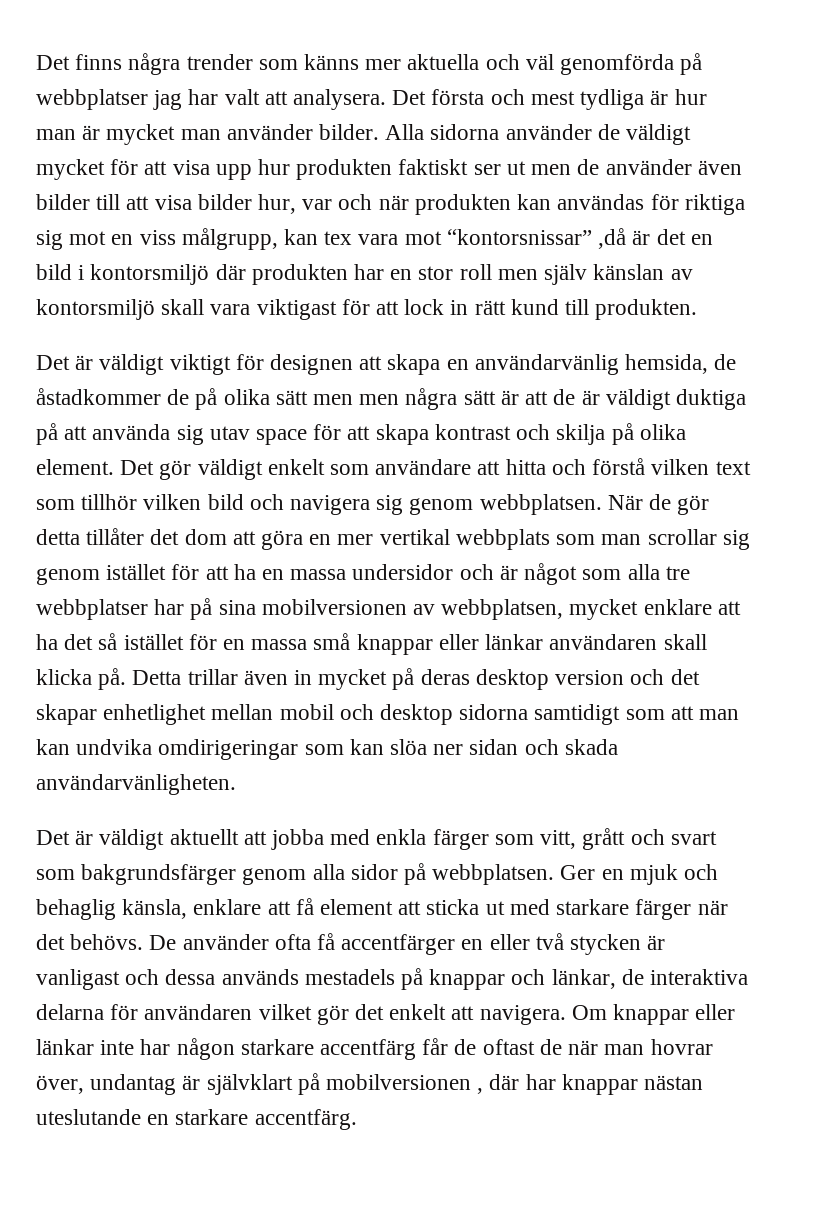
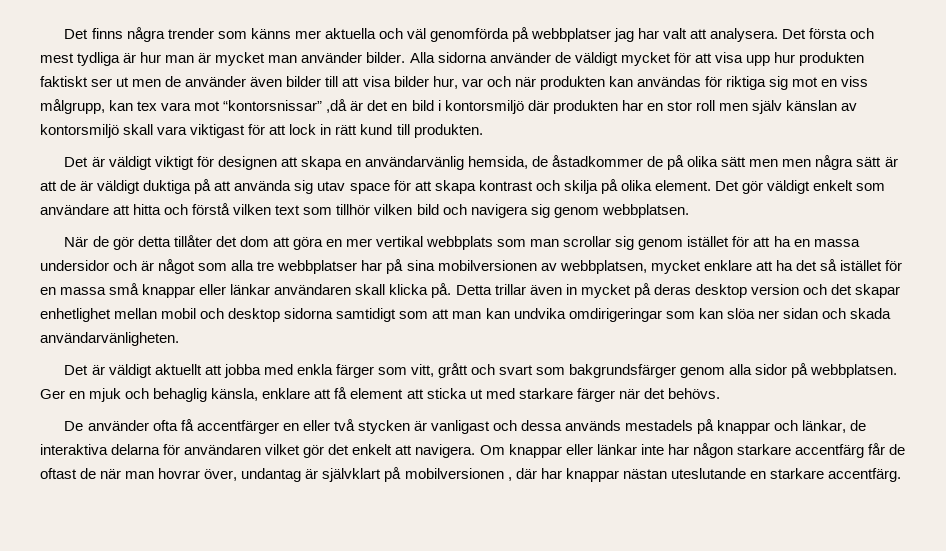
- Det gör väldigt enkelt som användare att hitta och förstå vilken text som tillhör vilken bild och navigera sig genom webbplatsen. När de gör detta tillåter det dom att göra en mer vertikal webbplats som man scrollar sig genom istället för att ha en massa undersidor och är något som alla tre webbplatser har på sina mobilversionen av webbplatsen, mycket enklare att ha det så istället för en massa små knappar eller länkar användaren skall klicka på.
+ Det gör väldigt enkelt som användare att hitta och förstå vilken text som tillhör vilken bild och navigera sig genom webbplatsen.
+ När de gör detta tillåter det dom att göra en mer vertikal webbplats som man scrollar sig genom istället för att ha en massa undersidor och är något som alla tre webbplatser har på sina mobilversionen av webbplatsen, mycket enklare att ha det så istället för en massa små knappar eller länkar användaren skall klicka på.
- Ger en mjuk och behaglig känsla, enklare att få element att sticka ut med starkare färger när det behövs. De använder ofta få accentfärger en eller två stycken är vanligast och dessa används mestadels på knappar och länkar, de interaktiva delarna för användaren vilket gör det enkelt att navigera.
+ Ger en mjuk och behaglig känsla, enklare att få element att sticka ut med starkare färger när det behövs.
+ De använder ofta få accentfärger en eller två stycken är vanligast och dessa används mestadels på knappar och länkar, de interaktiva delarna för användaren vilket gör det enkelt att navigera.

